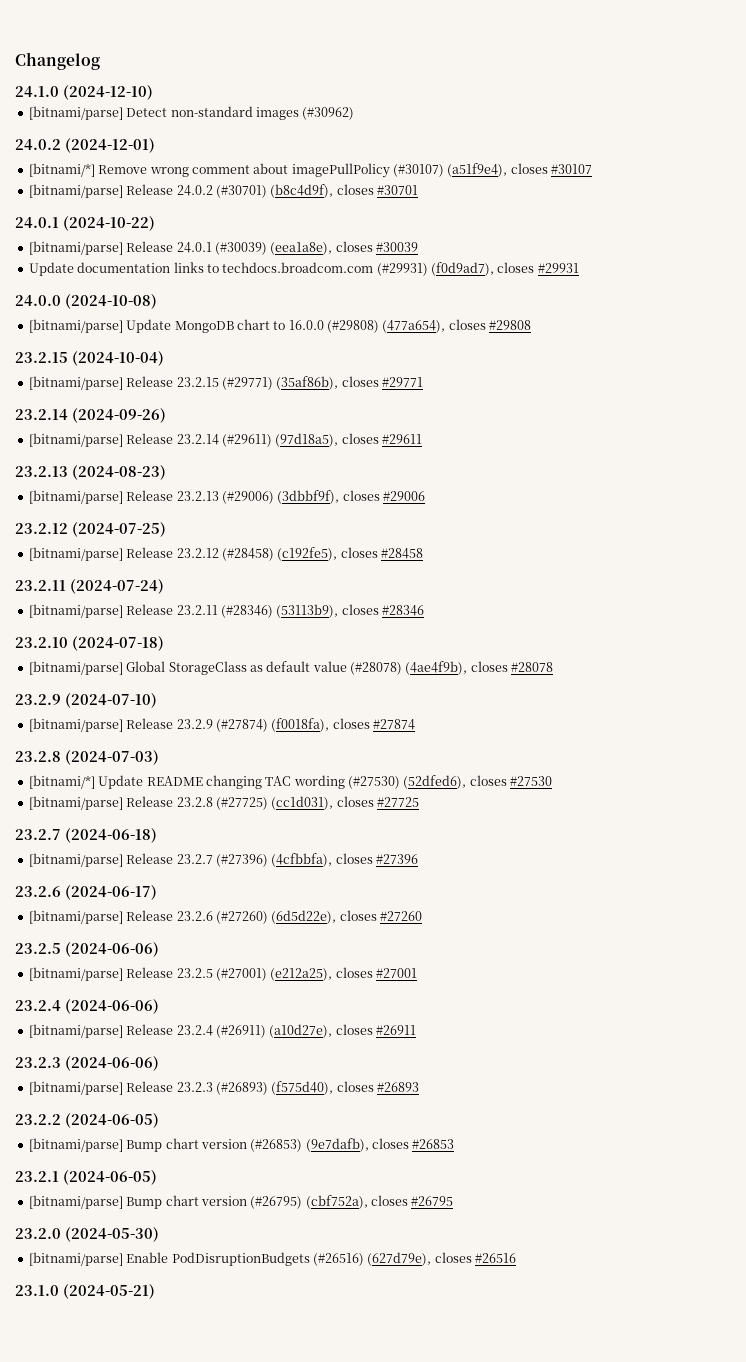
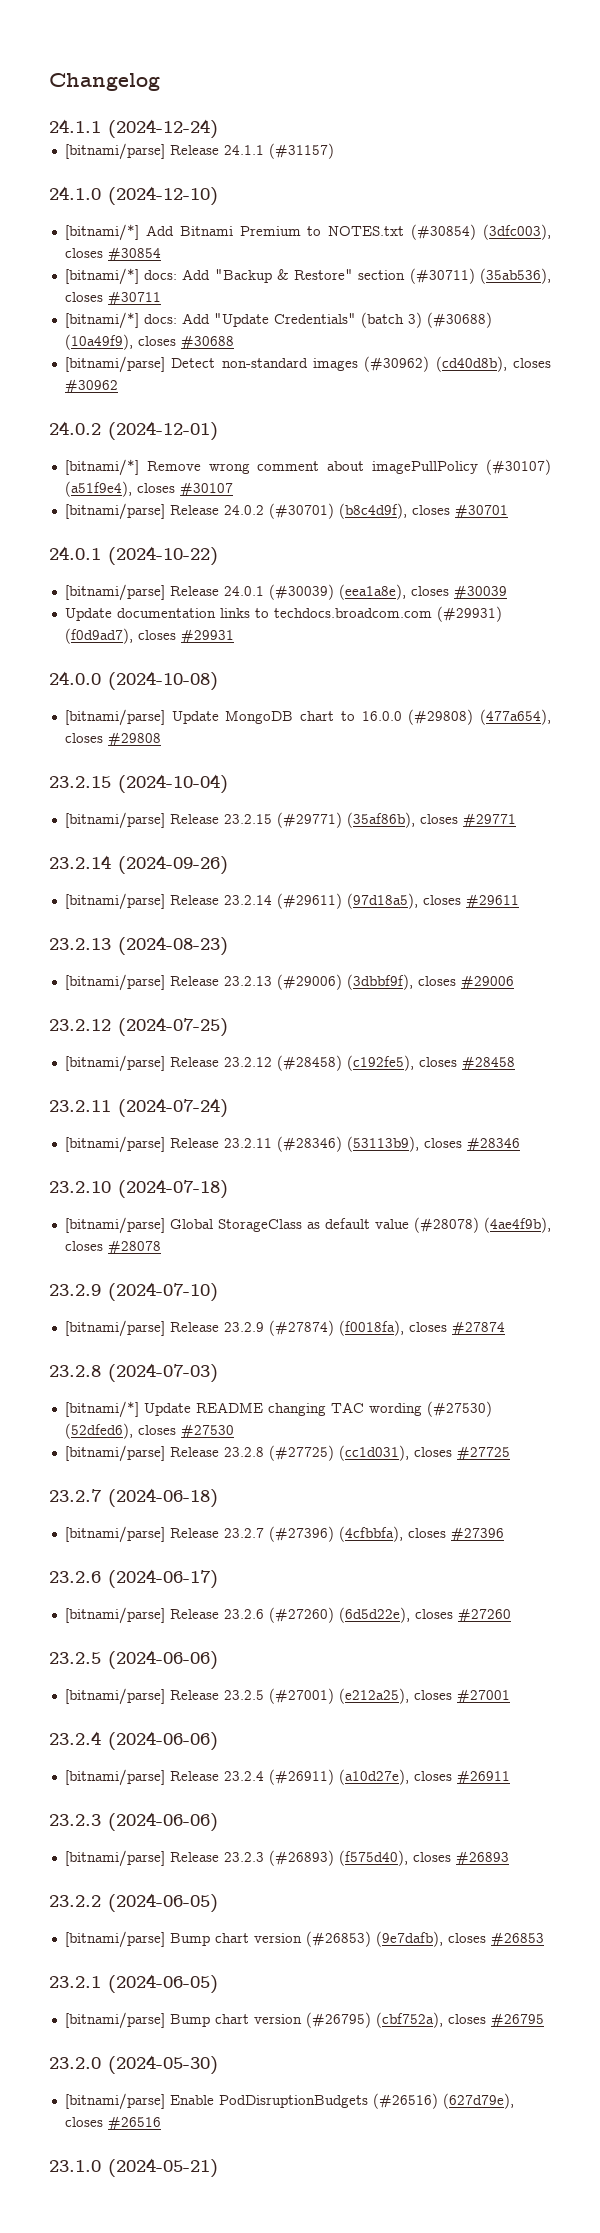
+ 24.1.1 (2024-12-24)
+ [bitnami/parse] Release 24.1.1 (#31157)
  24.1.0 (2024-12-10)
+ [bitnami/*] Add Bitnami Premium to NOTES.txt (#30854) (3dfc003), closes #30854
+ [bitnami/*] docs: Add "Backup & Restore" section (#30711) (35ab536), closes #30711
+ [bitnami/*] docs: Add "Update Credentials" (batch 3) (#30688) (10a49f9), closes #30688
- [bitnami/parse] Detect non-standard images (#30962)
+ [bitnami/parse] Detect non-standard images (#30962) (cd40d8b), closes #30962

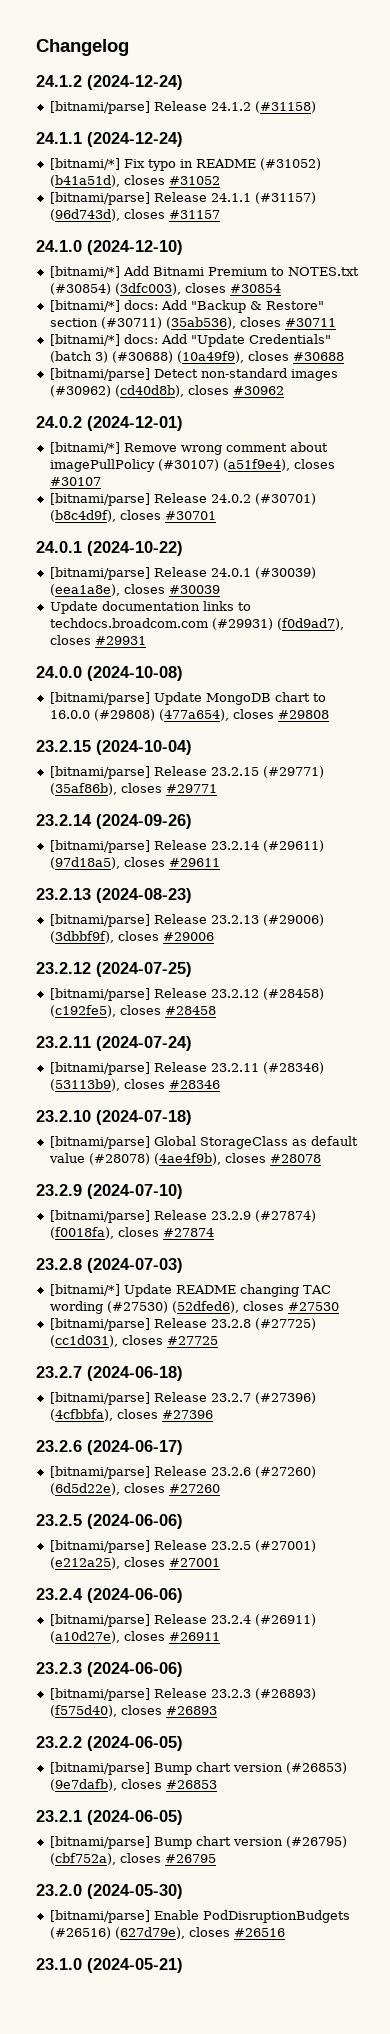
+ 24.1.2 (2024-12-24)
+ [bitnami/parse] Release 24.1.2 (#31158)
  24.1.1 (2024-12-24)
+ [bitnami/*] Fix typo in README (#31052) (b41a51d), closes #31052
- [bitnami/parse] Release 24.1.1 (#31157)
+ [bitnami/parse] Release 24.1.1 (#31157) (96d743d), closes #31157

